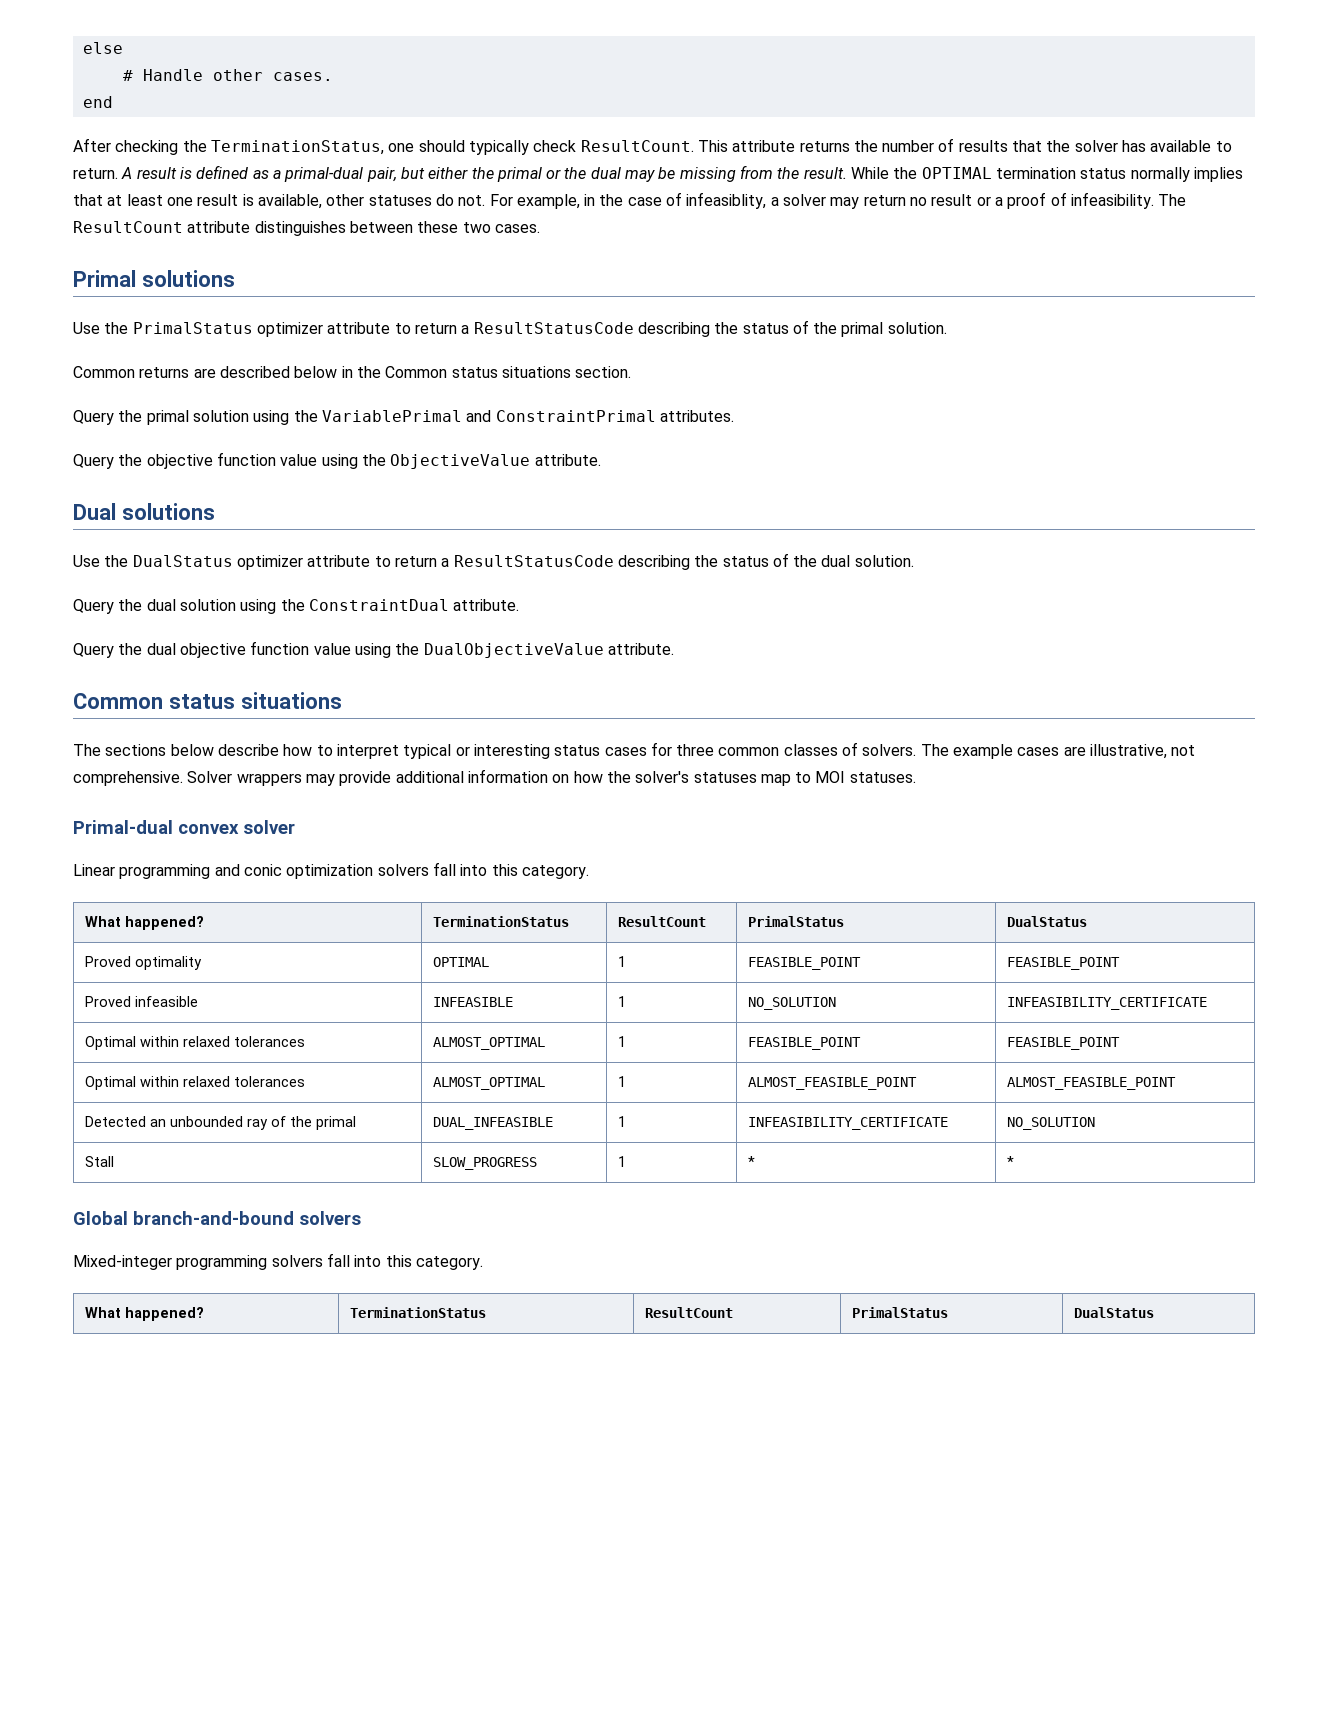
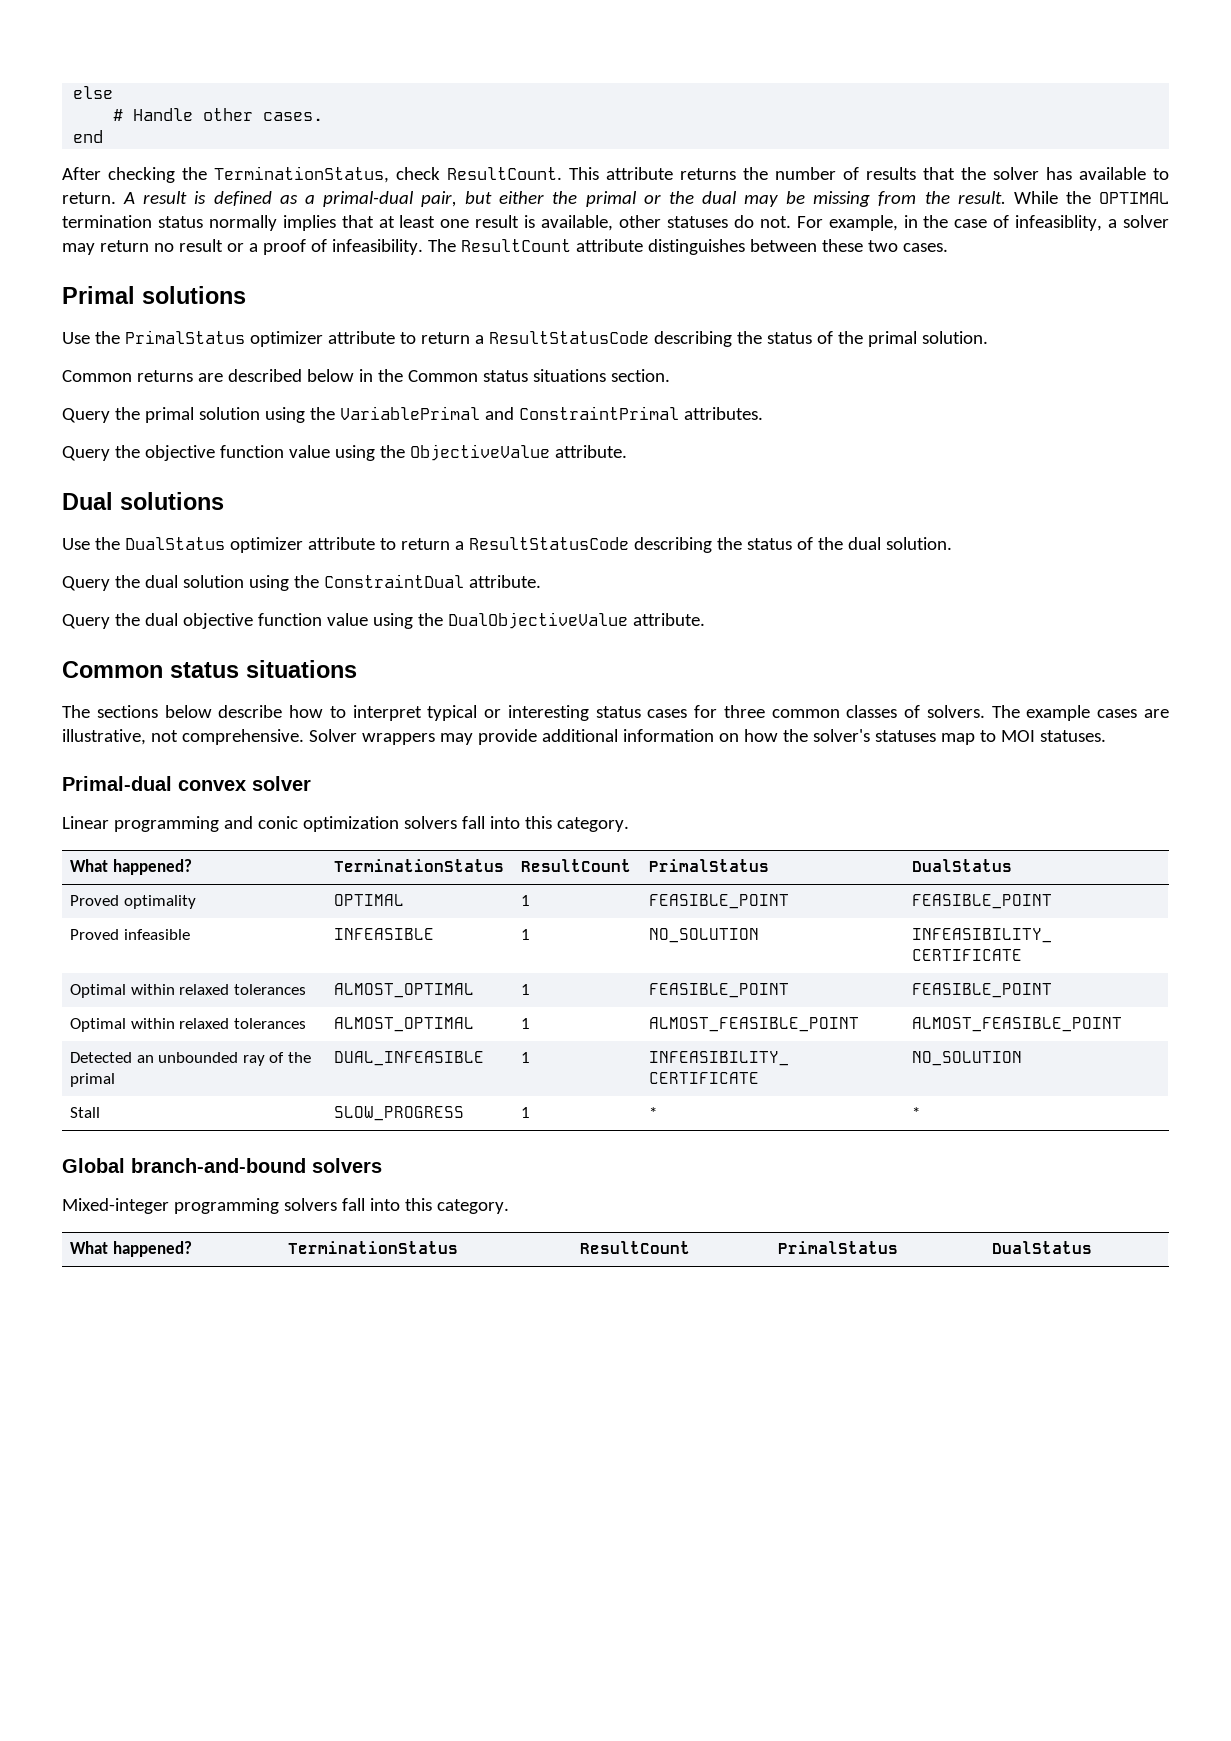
- After checking the TerminationStatus, one should typically check ResultCount.
+ After checking the TerminationStatus, check ResultCount.

